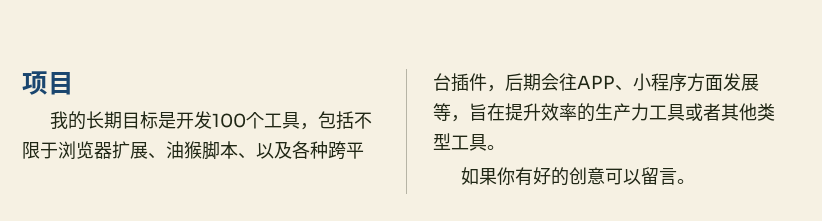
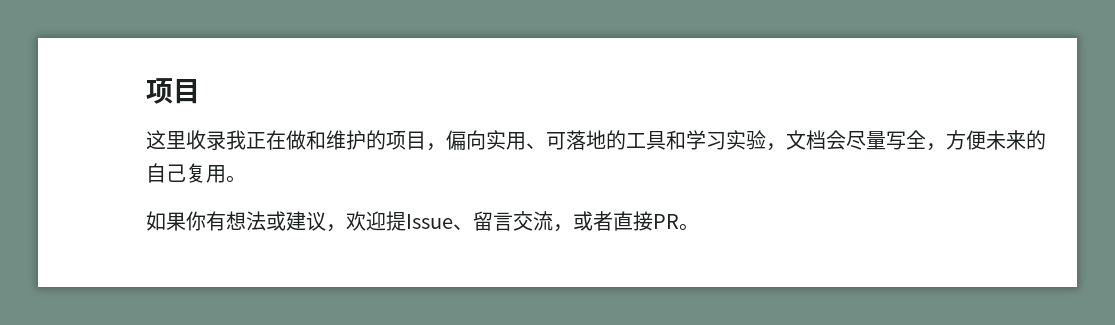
- 我的长期目标是开发100个工具，包括不限于浏览器扩展、油猴脚本、以及各种跨平台插件，后期会往APP、小程序方面发展等，旨在提升效率的生产力工具或者其他类型工具。
- 如果你有好的创意可以留言。
+ 这里收录我正在做和维护的项目，偏向实用、可落地的工具和学习实验，文档会尽量写全，方便未来的自己复用。
+ 如果你有想法或建议，欢迎提Issue、留言交流，或者直接PR。

